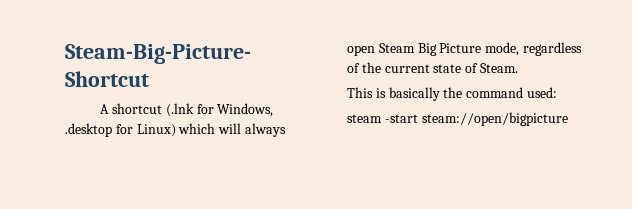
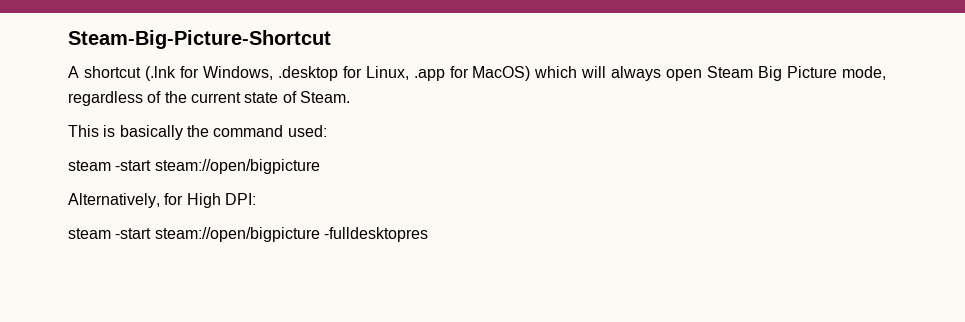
- A shortcut (.lnk for Windows, .desktop for Linux) which will always open Steam Big Picture mode, regardless of the current state of Steam.
+ A shortcut (.lnk for Windows, .desktop for Linux, .app for MacOS) which will always open Steam Big Picture mode, regardless of the current state of Steam.
+ Alternatively, for High DPI:
+ steam -start steam://open/bigpicture -fulldesktopres

